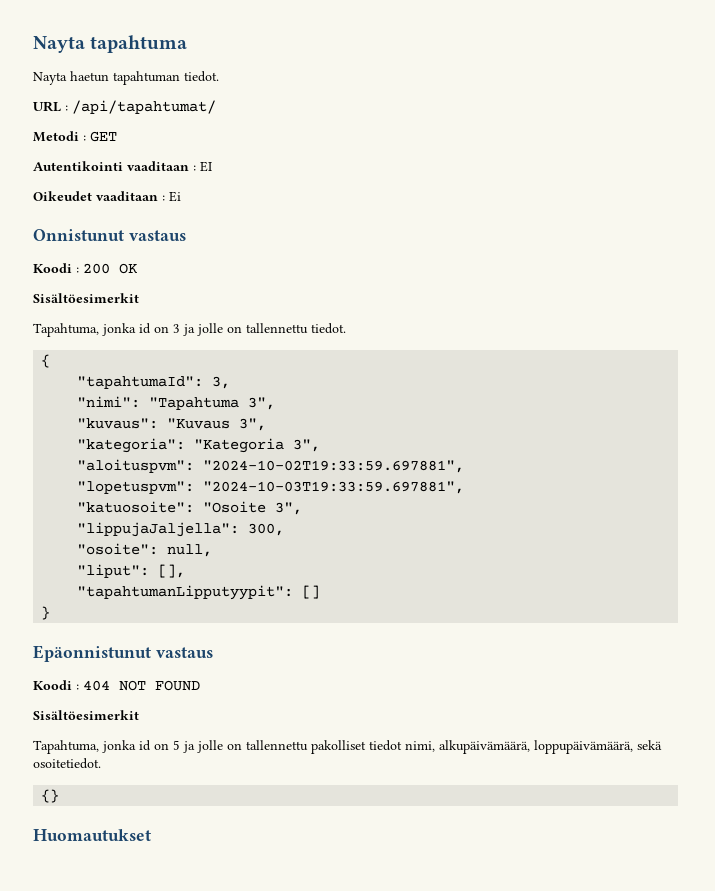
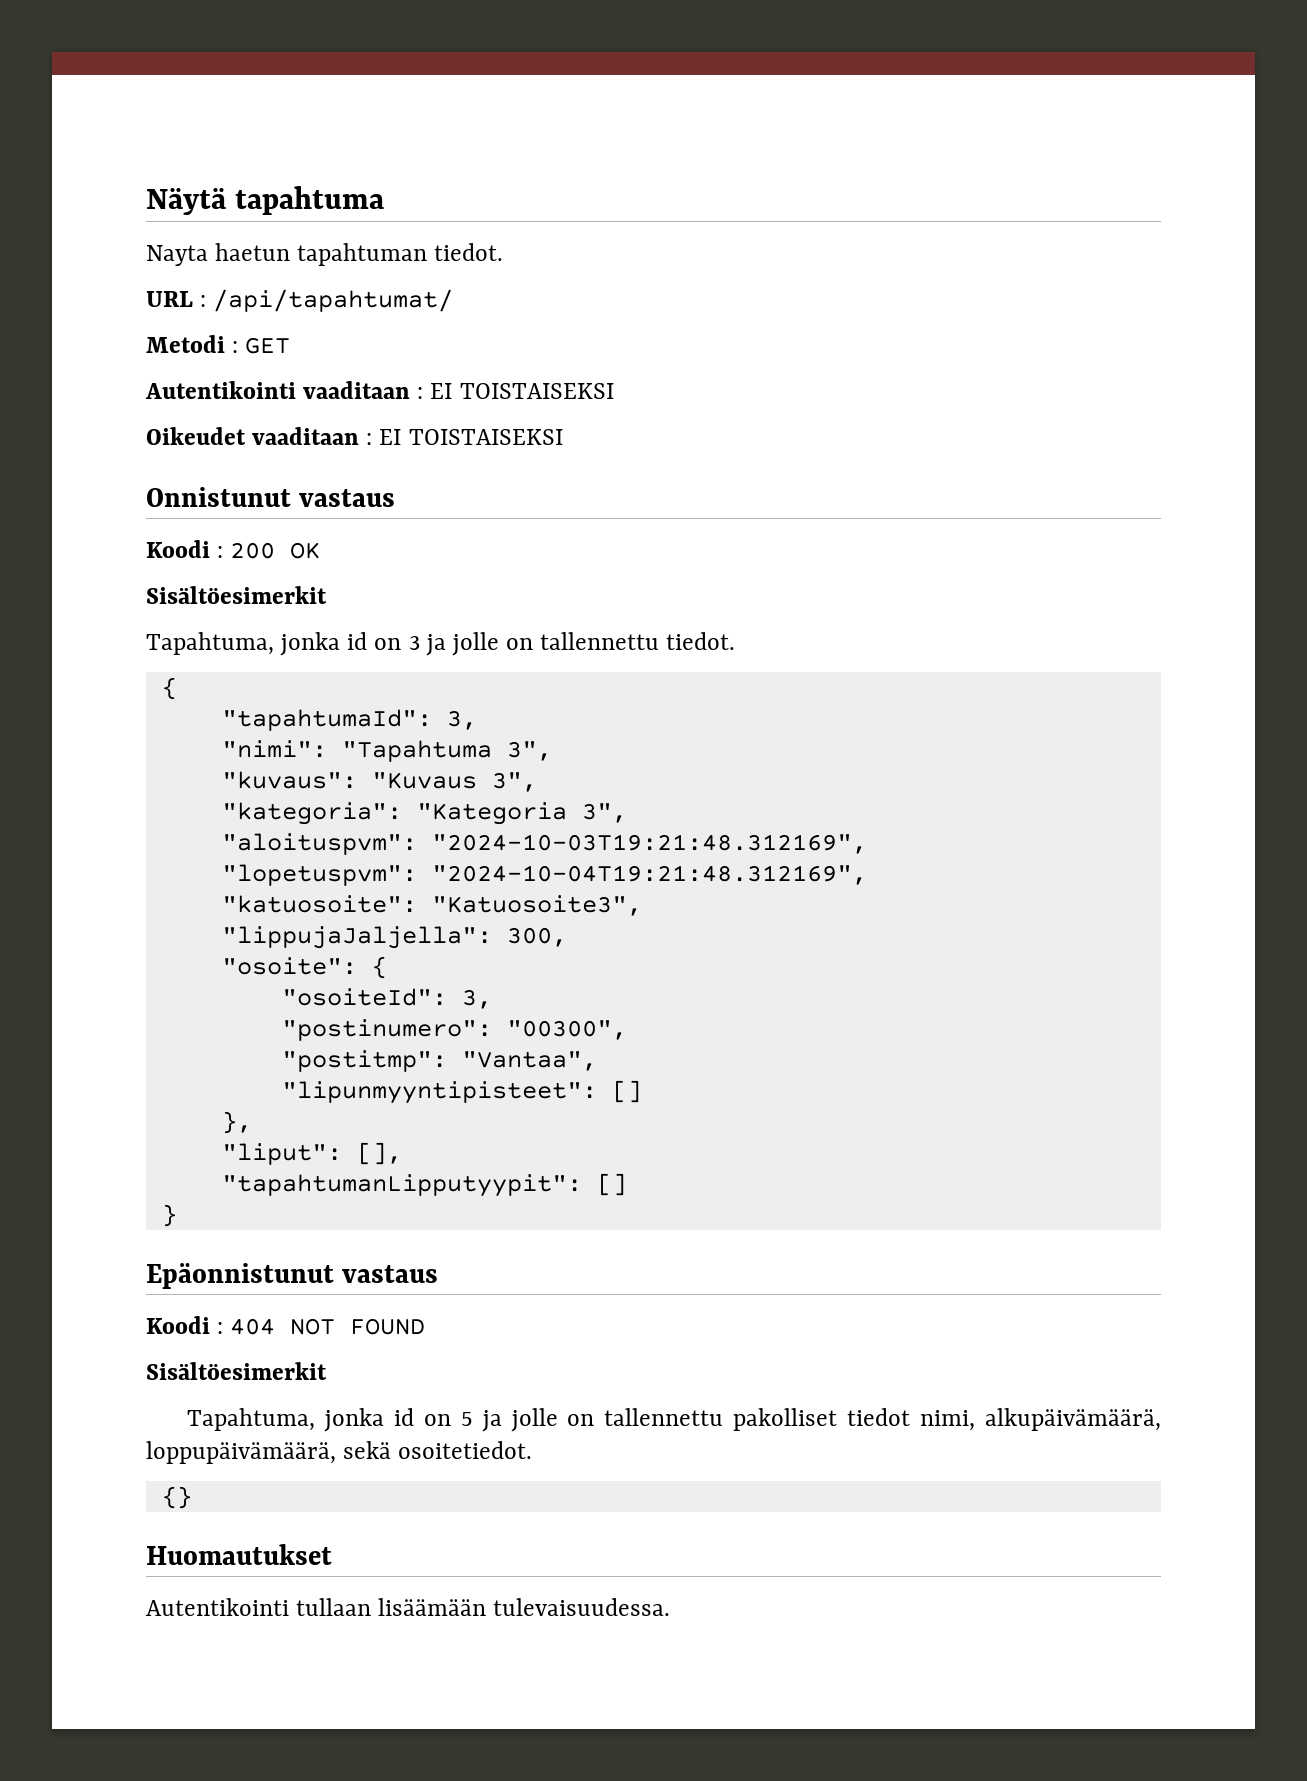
- Nayta tapahtuma
+ Näytä tapahtuma
- Autentikointi vaaditaan : EI
+ Autentikointi vaaditaan : EI TOISTAISEKSI
- Oikeudet vaaditaan : Ei
+ Oikeudet vaaditaan : EI TOISTAISEKSI
- "aloituspvm": "2024-10-02T19:33:59.697881",
+ "aloituspvm": "2024-10-03T19:21:48.312169",
- "lopetuspvm": "2024-10-03T19:33:59.697881",
+ "lopetuspvm": "2024-10-04T19:21:48.312169",
- "katuosoite": "Osoite 3",
+ "katuosoite": "Katuosoite3",
- "osoite": null,
+ "osoite": {
+ "osoiteId": 3,
+ "postinumero": "00300",
+ "postitmp": "Vantaa",
+ "lipunmyyntipisteet": []
+ },
+ Autentikointi tullaan lisäämään tulevaisuudessa.

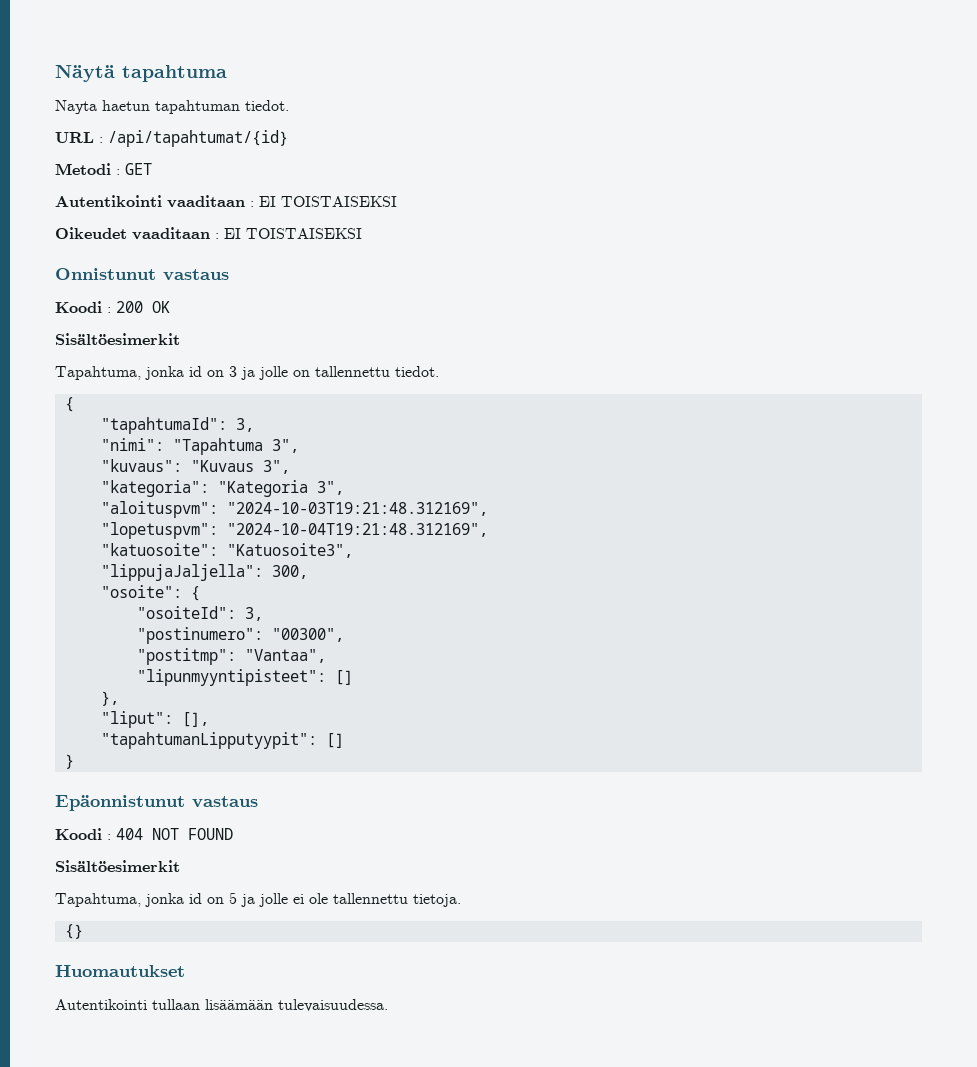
- URL : /api/tapahtumat/
+ URL : /api/tapahtumat/{id}
- Tapahtuma, jonka id on 5 ja jolle on tallennettu pakolliset tiedot nimi, alkupäivämäärä, loppupäivämäärä, sekä osoitetiedot.
+ Tapahtuma, jonka id on 5 ja jolle ei ole tallennettu tietoja.

